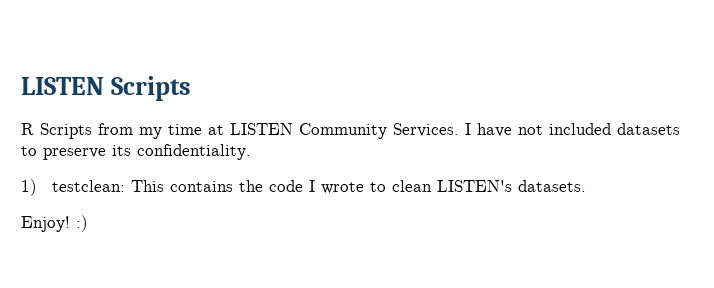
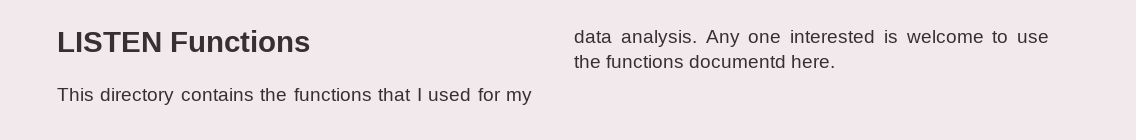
- LISTEN Scripts
- R Scripts from my time at LISTEN Community Services. I have not included datasets to preserve its confidentiality.
- 1) testclean: This contains the code I wrote to clean LISTEN's datasets.
- Enjoy! :)
+ LISTEN Functions
+ This directory contains the functions that I used for my data analysis. Any one interested is welcome to use the functions documentd here.

